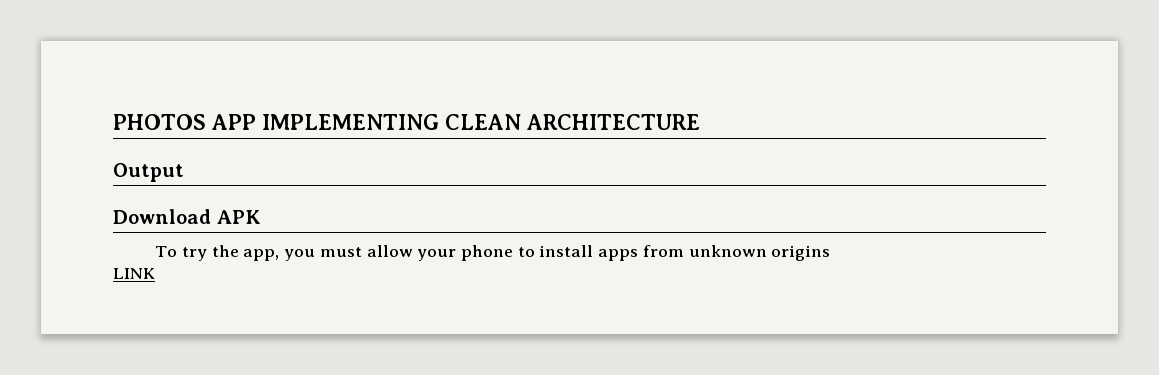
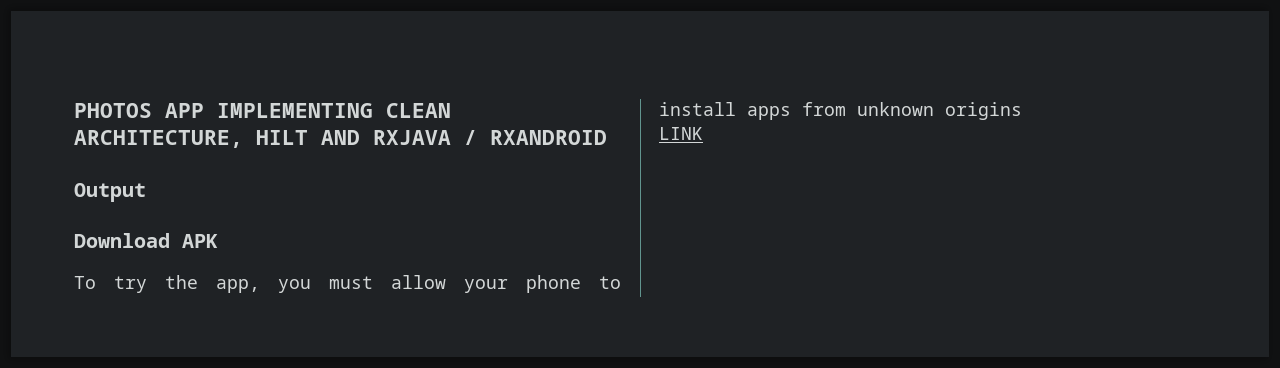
- PHOTOS APP IMPLEMENTING CLEAN ARCHITECTURE
+ PHOTOS APP IMPLEMENTING CLEAN ARCHITECTURE, HILT AND RXJAVA / RXANDROID

